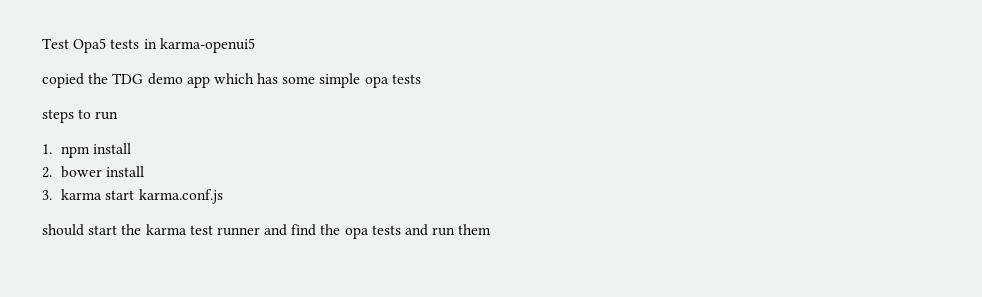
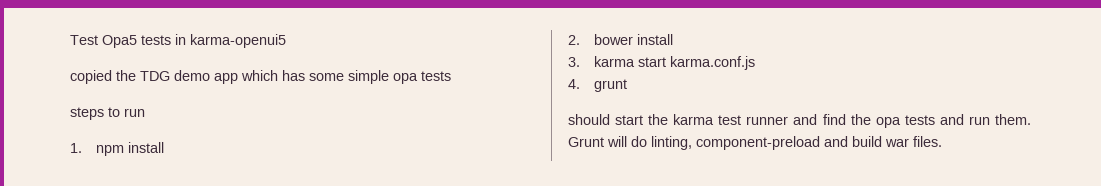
+ 4. grunt
- should start the karma test runner and find the opa tests and run them
+ should start the karma test runner and find the opa tests and run them. Grunt will do linting, component-preload and build war files.

